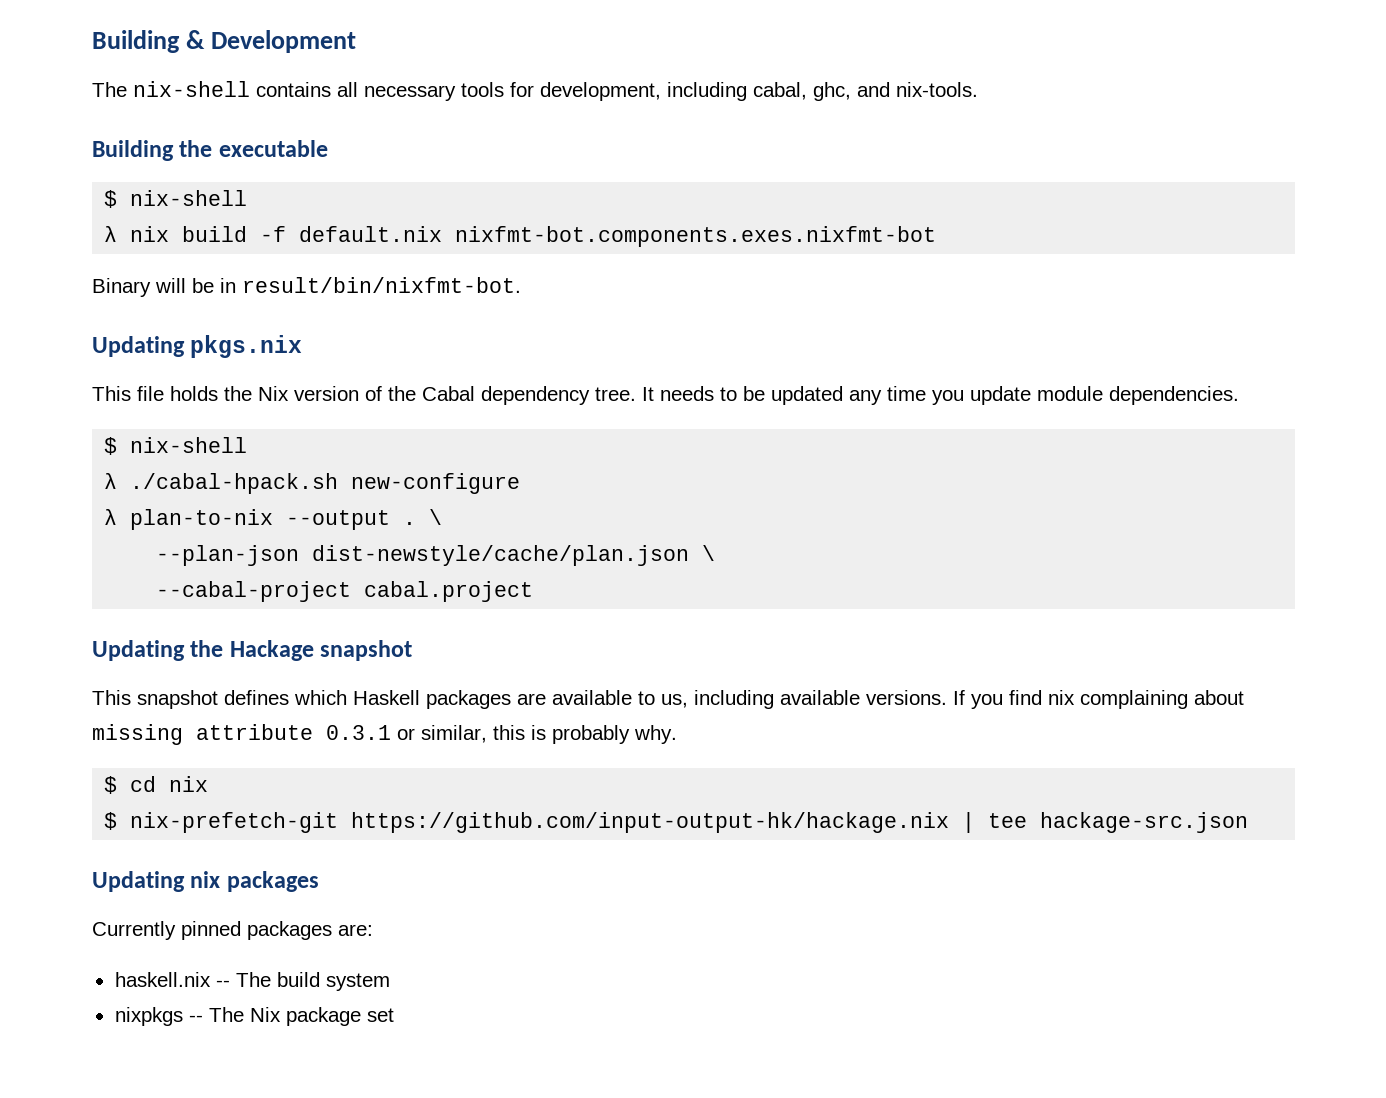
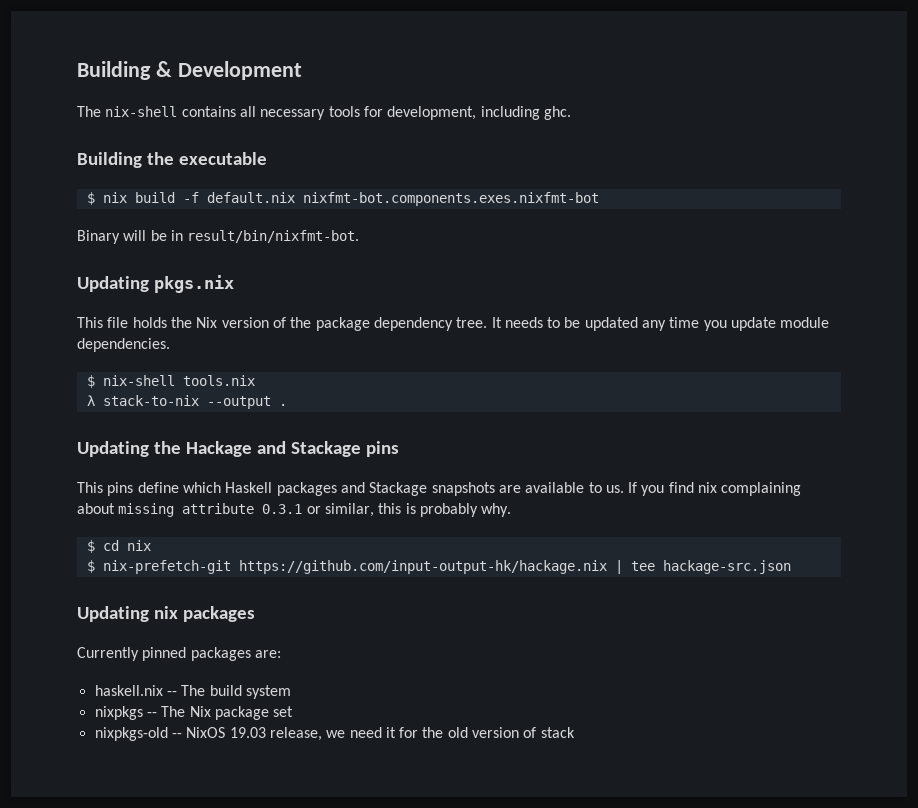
- The nix-shell contains all necessary tools for development, including cabal, ghc, and nix-tools.
+ The nix-shell contains all necessary tools for development, including ghc.
  Building the executable
- $ nix-shell
- λ nix build -f default.nix nixfmt-bot.components.exes.nixfmt-bot
+ $ nix build -f default.nix nixfmt-bot.components.exes.nixfmt-bot
- This file holds the Nix version of the Cabal dependency tree.
+ This file holds the Nix version of the package dependency tree.
  It needs to be updated any time you update module dependencies.
- $ nix-shell
- λ ./cabal-hpack.sh new-configure
- λ plan-to-nix --output . \
- --plan-json dist-newstyle/cache/plan.json \
- --cabal-project cabal.project
+ $ nix-shell tools.nix
+ λ stack-to-nix --output .
- Updating the Hackage snapshot
- This snapshot defines which Haskell packages are available to us, including available versions.
+ Updating the Hackage and Stackage pins
+ This pins define which Haskell packages and Stackage snapshots are available to us.
+ nixpkgs-old -- NixOS 19.03 release, we need it for the old version of stack

